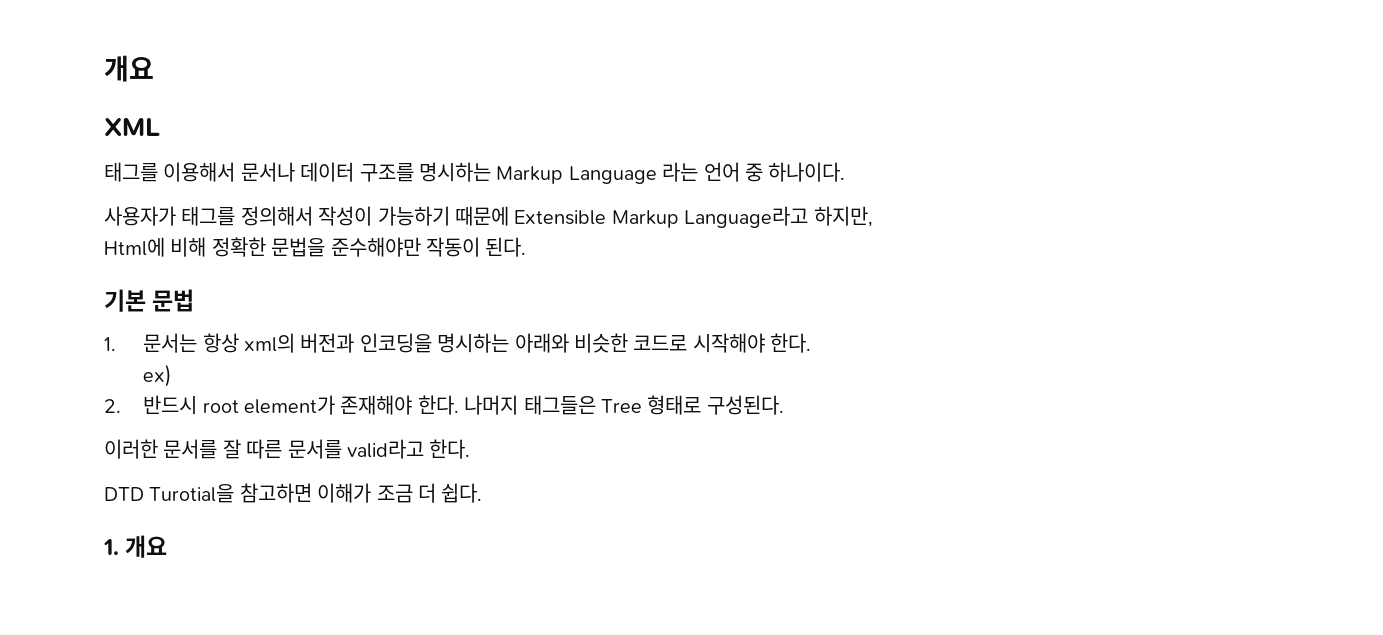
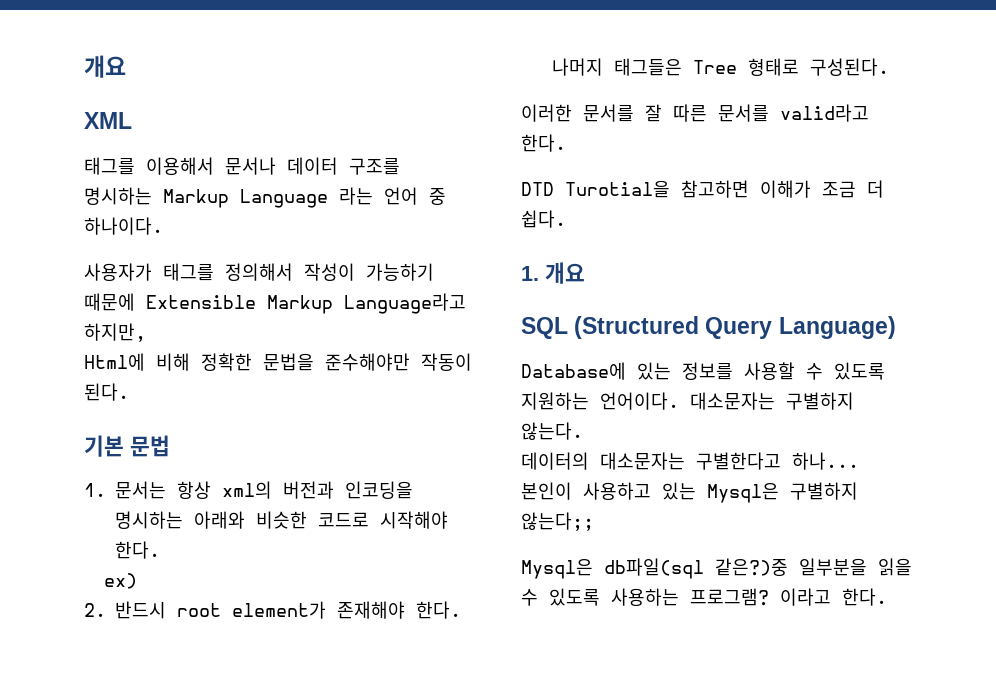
+ SQL (Structured Query Language)
+ Database에 있는 정보를 사용할 수 있도록 지원하는 언어이다. 대소문자는 구별하지 않는다.
+ 데이터의 대소문자는 구별한다고 하나... 본인이 사용하고 있는 Mysql은 구별하지 않는다;;
+ Mysql은 db파일(sql 같은?)중 일부분을 읽을 수 있도록 사용하는 프로그램? 이라고 한다.

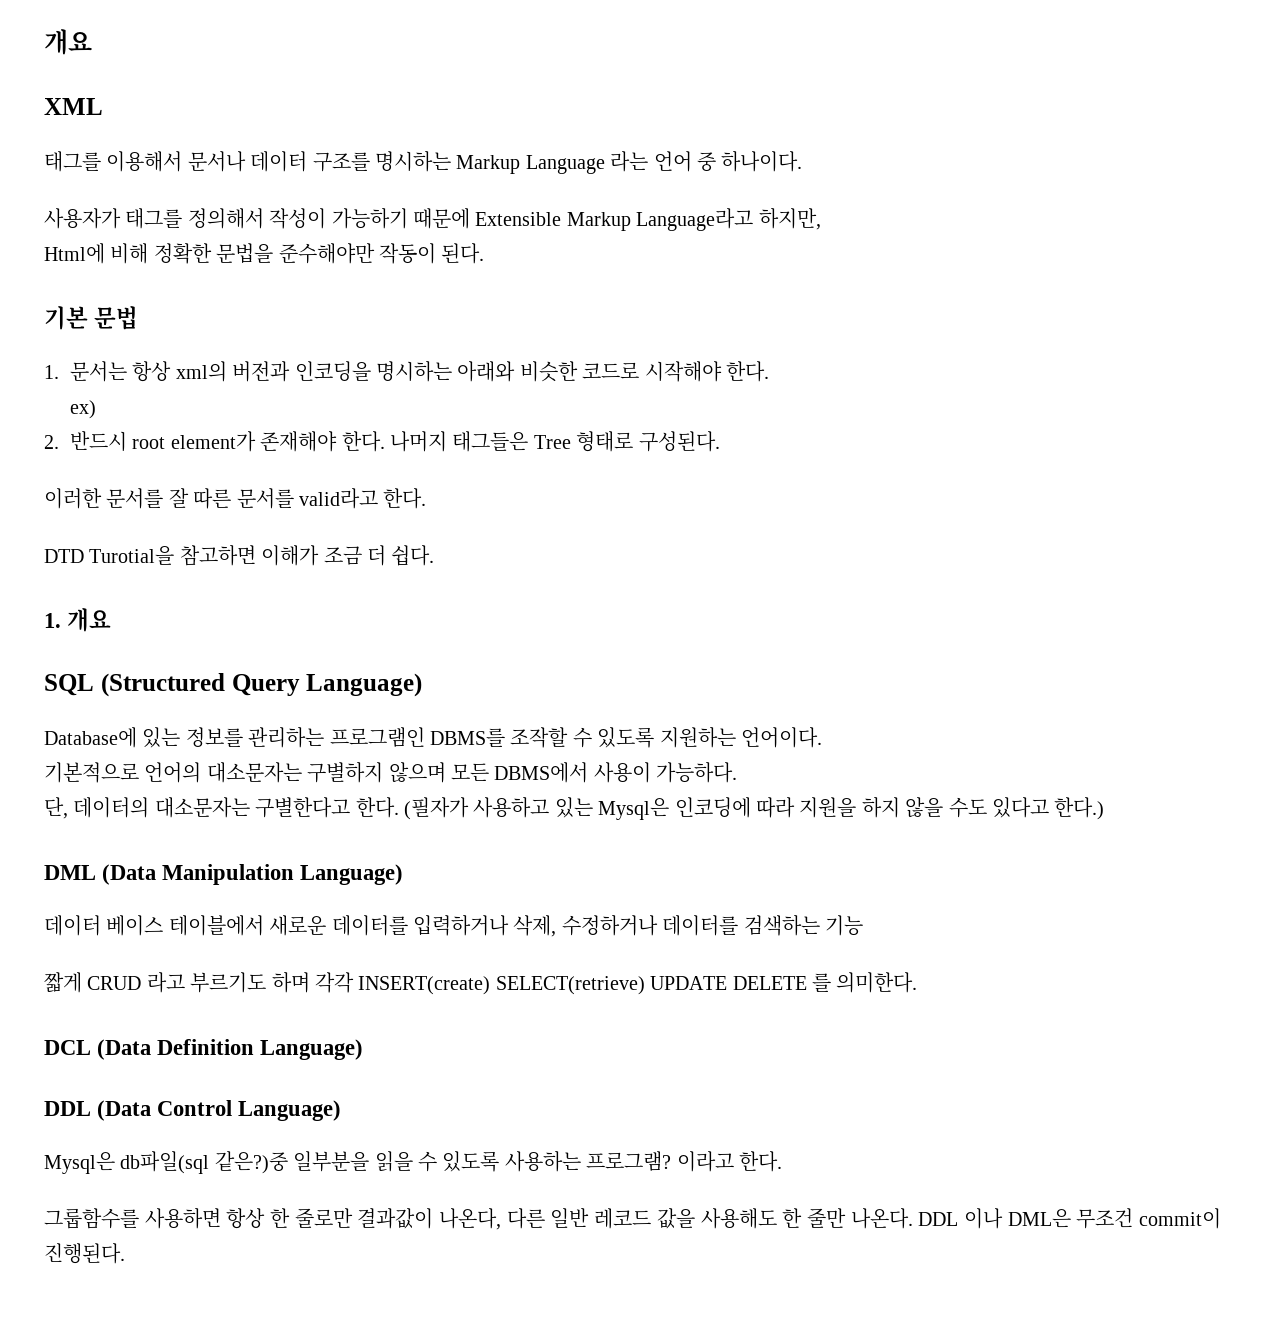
- Database에 있는 정보를 사용할 수 있도록 지원하는 언어이다. 대소문자는 구별하지 않는다.
- 데이터의 대소문자는 구별한다고 하나... 본인이 사용하고 있는 Mysql은 구별하지 않는다;;
+ Database에 있는 정보를 관리하는 프로그램인 DBMS를 조작할 수 있도록 지원하는 언어이다.
+ 기본적으로 언어의 대소문자는 구별하지 않으며 모든 DBMS에서 사용이 가능하다.
+ 단, 데이터의 대소문자는 구별한다고 한다. (필자가 사용하고 있는 Mysql은 인코딩에 따라 지원을 하지 않을 수도 있다고 한다.)
+ DML (Data Manipulation Language)
+ 데이터 베이스 테이블에서 새로운 데이터를 입력하거나 삭제, 수정하거나 데이터를 검색하는 기능
+ 짧게 CRUD 라고 부르기도 하며 각각 INSERT(create) SELECT(retrieve) UPDATE DELETE 를 의미한다.
+ DCL (Data Definition Language)
+ DDL (Data Control Language)
+ 그룹함수를 사용하면 항상 한 줄로만 결과값이 나온다, 다른 일반 레코드 값을 사용해도 한 줄만 나온다. DDL 이나 DML은 무조건 commit이 진행된다.

